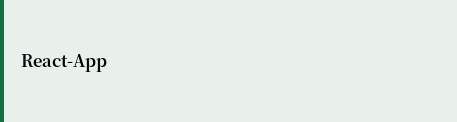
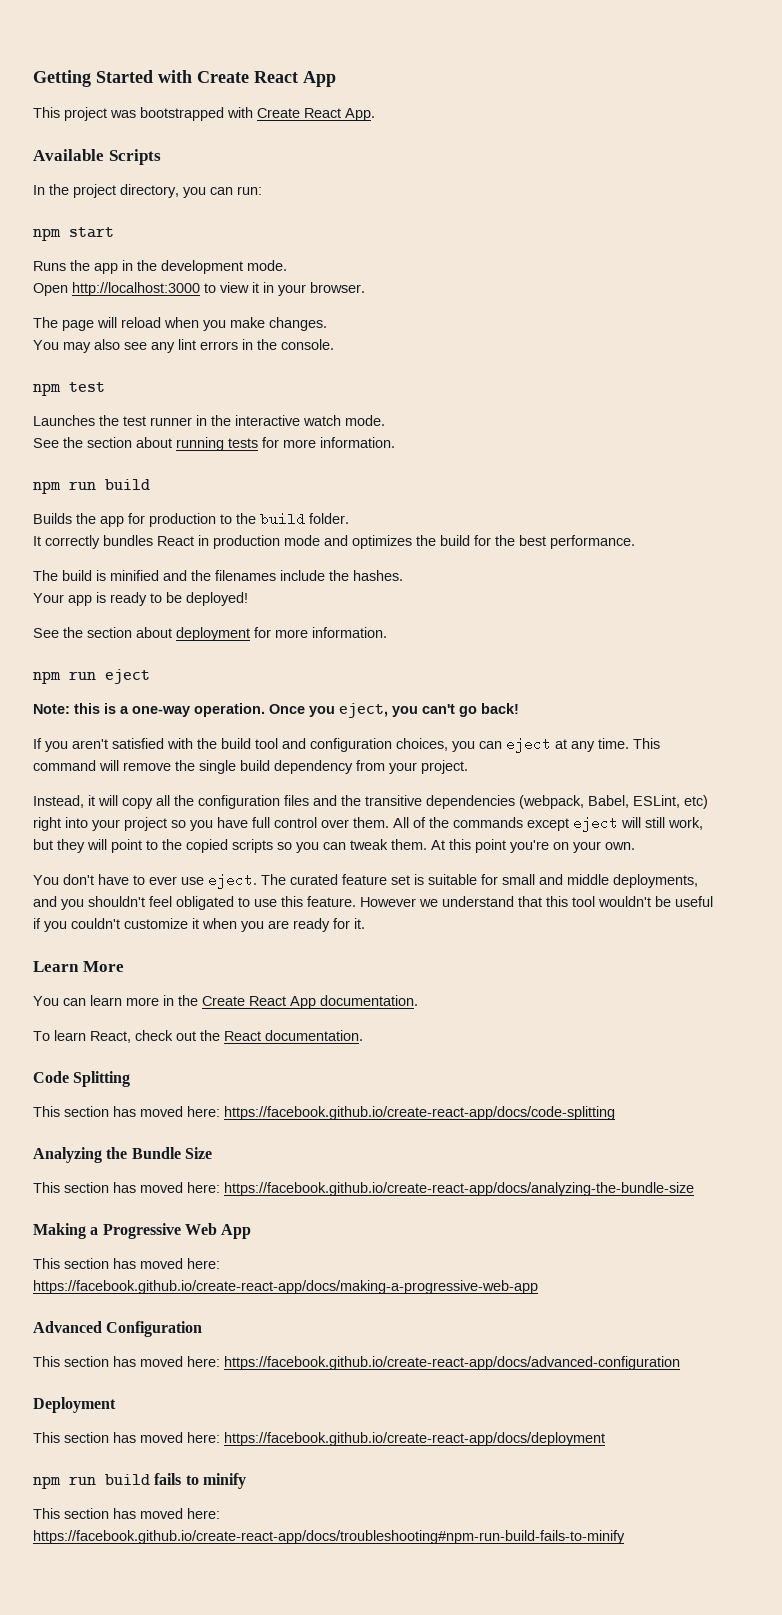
- React-App
+ Getting Started with Create React App
+ This project was bootstrapped with Create React App.
+ Available Scripts
+ In the project directory, you can run:
+ npm start
+ Runs the app in the development mode.
+ Open http://localhost:3000 to view it in your browser.
+ The page will reload when you make changes.
+ You may also see any lint errors in the console.
+ npm test
+ Launches the test runner in the interactive watch mode.
+ See the section about running tests for more information.
+ npm run build
+ Builds the app for production to the build folder.
+ It correctly bundles React in production mode and optimizes the build for the best performance.
+ The build is minified and the filenames include the hashes.
+ Your app is ready to be deployed!
+ See the section about deployment for more information.
+ npm run eject
+ Note: this is a one-way operation. Once you eject, you can't go back!
+ If you aren't satisfied with the build tool and configuration choices, you can eject at any time. This command will remove the single build dependency from your project.
+ Instead, it will copy all the configuration files and the transitive dependencies (webpack, Babel, ESLint, etc) right into your project so you have full control over them. All of the commands except eject will still work, but they will point to the copied scripts so you can tweak them. At this point you're on your own.
+ You don't have to ever use eject. The curated feature set is suitable for small and middle deployments, and you shouldn't feel obligated to use this feature. However we understand that this tool wouldn't be useful if you couldn't customize it when you are ready for it.
+ Learn More
+ You can learn more in the Create React App documentation.
+ To learn React, check out the React documentation.
+ Code Splitting
+ This section has moved here: https://facebook.github.io/create-react-app/docs/code-splitting
+ Analyzing the Bundle Size
+ This section has moved here: https://facebook.github.io/create-react-app/docs/analyzing-the-bundle-size
+ Making a Progressive Web App
+ This section has moved here: https://facebook.github.io/create-react-app/docs/making-a-progressive-web-app
+ Advanced Configuration
+ This section has moved here: https://facebook.github.io/create-react-app/docs/advanced-configuration
+ Deployment
+ This section has moved here: https://facebook.github.io/create-react-app/docs/deployment
+ npm run build fails to minify
+ This section has moved here: https://facebook.github.io/create-react-app/docs/troubleshooting#npm-run-build-fails-to-minify

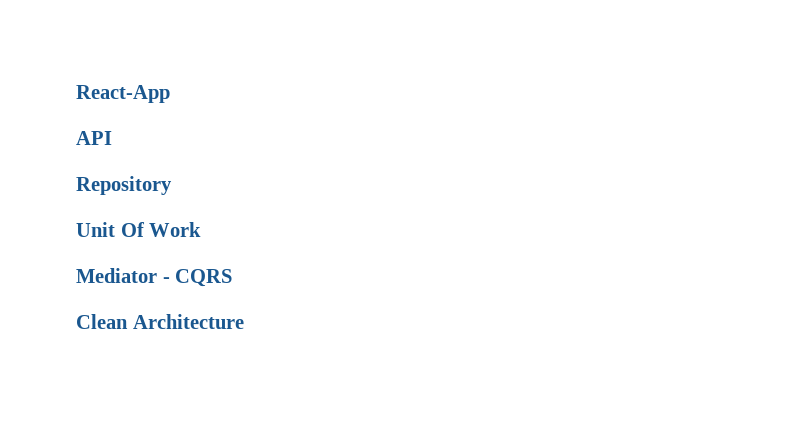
- Getting Started with Create React App
- This project was bootstrapped with Create React App.
- Available Scripts
- In the project directory, you can run:
- npm start
- Runs the app in the development mode.
- Open http://localhost:3000 to view it in your browser.
- The page will reload when you make changes.
- You may also see any lint errors in the console.
- npm test
- Launches the test runner in the interactive watch mode.
- See the section about running tests for more information.
- npm run build
- Builds the app for production to the build folder.
- It correctly bundles React in production mode and optimizes the build for the best performance.
- The build is minified and the filenames include the hashes.
- Your app is ready to be deployed!
- See the section about deployment for more information.
- npm run eject
- Note: this is a one-way operation. Once you eject, you can't go back!
- If you aren't satisfied with the build tool and configuration choices, you can eject at any time. This command will remove the single build dependency from your project.
- Instead, it will copy all the configuration files and the transitive dependencies (webpack, Babel, ESLint, etc) right into your project so you have full control over them. All of the commands except eject will still work, but they will point to the copied scripts so you can tweak them. At this point you're on your own.
- You don't have to ever use eject. The curated feature set is suitable for small and middle deployments, and you shouldn't feel obligated to use this feature. However we understand that this tool wouldn't be useful if you couldn't customize it when you are ready for it.
- Learn More
- You can learn more in the Create React App documentation.
- To learn React, check out the React documentation.
- Code Splitting
- This section has moved here: https://facebook.github.io/create-react-app/docs/code-splitting
- Analyzing the Bundle Size
- This section has moved here: https://facebook.github.io/create-react-app/docs/analyzing-the-bundle-size
- Making a Progressive Web App
- This section has moved here: https://facebook.github.io/create-react-app/docs/making-a-progressive-web-app
- Advanced Configuration
- This section has moved here: https://facebook.github.io/create-react-app/docs/advanced-configuration
- Deployment
- This section has moved here: https://facebook.github.io/create-react-app/docs/deployment
- npm run build fails to minify
- This section has moved here: https://facebook.github.io/create-react-app/docs/troubleshooting#npm-run-build-fails-to-minify
+ React-App
+ API
+ Repository
+ Unit Of Work
+ Mediator - CQRS
+ Clean Architecture

